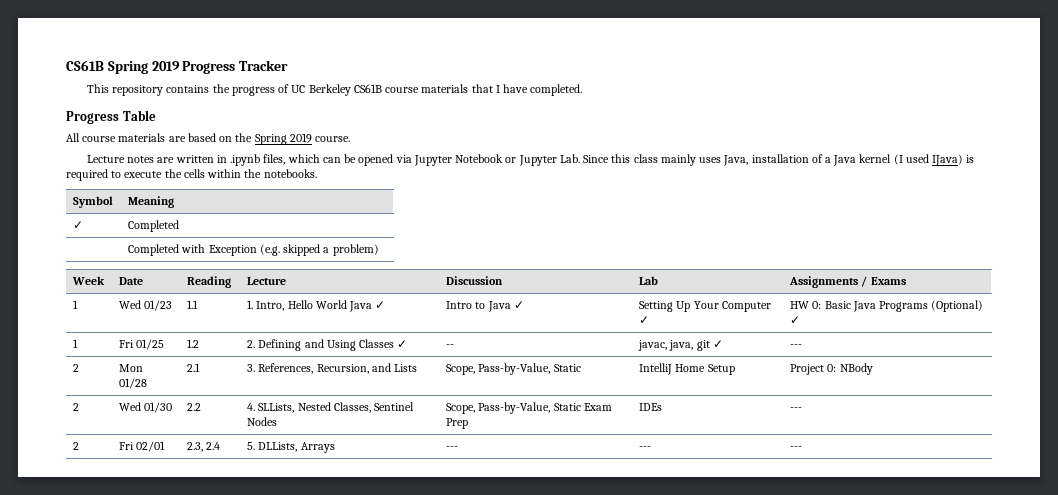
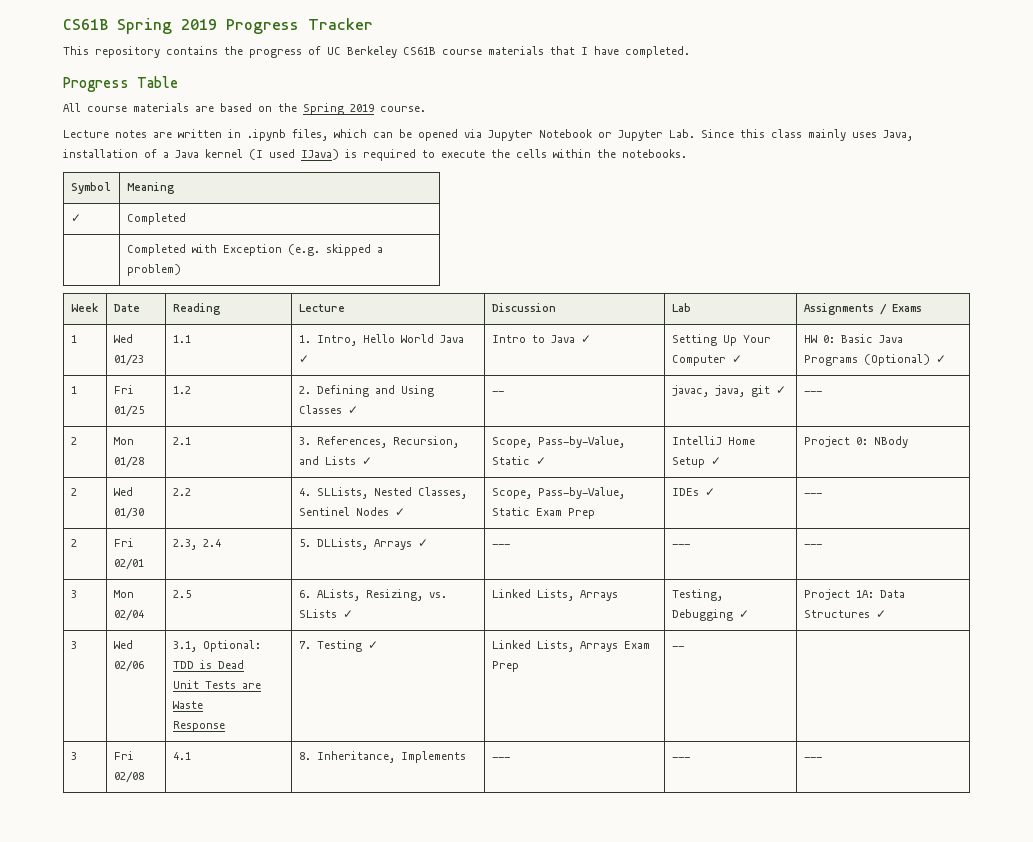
- 2 | Mon 01/28 | 2.1 | 3. References, Recursion, and Lists | Scope, Pass-by-Value, Static | IntelliJ Home Setup | Project 0: NBody
+ 2 | Mon 01/28 | 2.1 | 3. References, Recursion, and Lists ✓ | Scope, Pass-by-Value, Static ✓ | IntelliJ Home Setup ✓ | Project 0: NBody
- 2 | Wed 01/30 | 2.2 | 4. SLLists, Nested Classes, Sentinel Nodes | Scope, Pass-by-Value, Static Exam Prep | IDEs | ---
+ 2 | Wed 01/30 | 2.2 | 4. SLLists, Nested Classes, Sentinel Nodes ✓ | Scope, Pass-by-Value, Static Exam Prep | IDEs ✓ | ---
- 2 | Fri 02/01 | 2.3, 2.4 | 5. DLLists, Arrays | --- | --- | ---
+ 2 | Fri 02/01 | 2.3, 2.4 | 5. DLLists, Arrays ✓ | --- | --- | ---
+ 3 | Mon 02/04 | 2.5 | 6. ALists, Resizing, vs. SLists ✓ | Linked Lists, Arrays | Testing, Debugging ✓ | Project 1A: Data Structures ✓
+ 3 | Wed 02/06 | 3.1, Optional: TDD is Dead
+ Unit Tests are Waste
+ Response | 7. Testing ✓ | Linked Lists, Arrays Exam Prep | -- |
+ 3 | Fri 02/08 | 4.1 | 8. Inheritance, Implements | --- | --- | ---

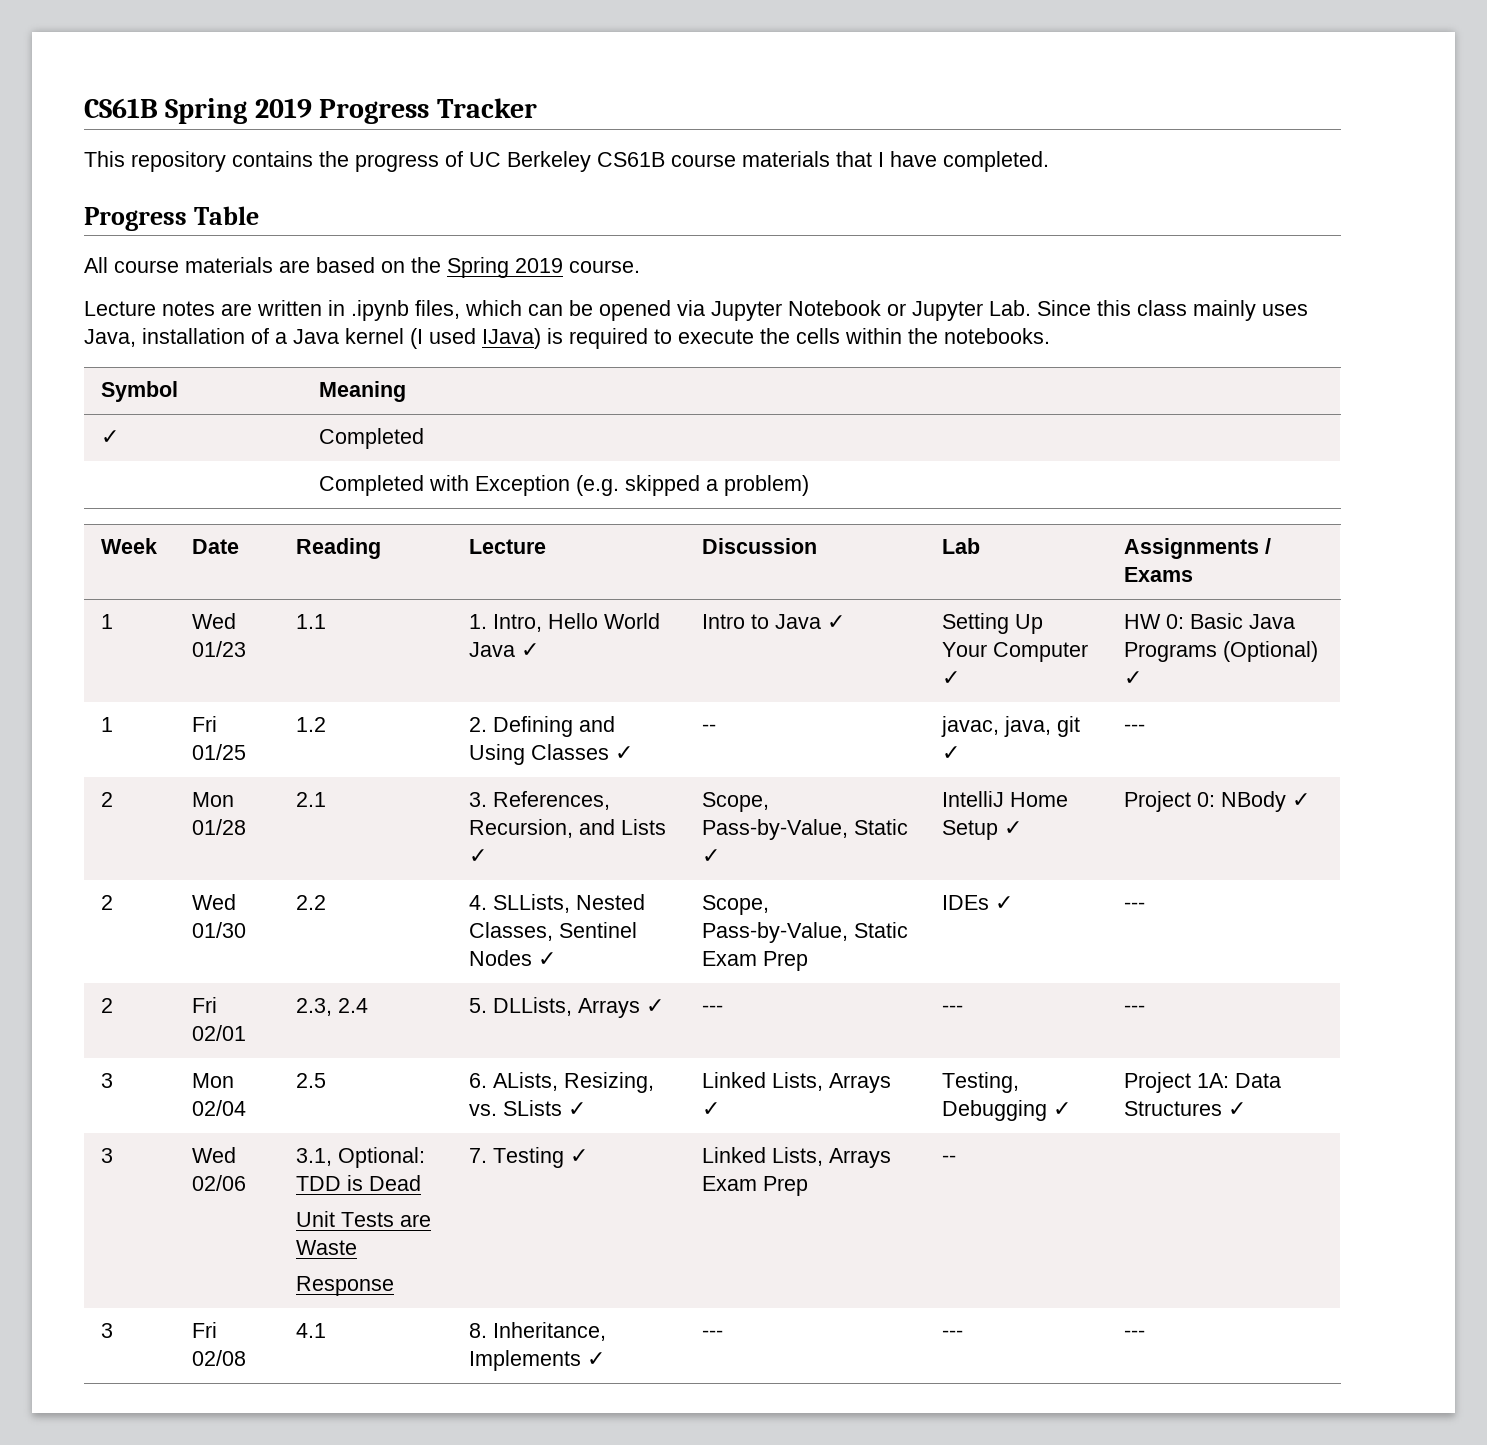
- 2 | Mon 01/28 | 2.1 | 3. References, Recursion, and Lists ✓ | Scope, Pass-by-Value, Static ✓ | IntelliJ Home Setup ✓ | Project 0: NBody
+ 2 | Mon 01/28 | 2.1 | 3. References, Recursion, and Lists ✓ | Scope, Pass-by-Value, Static ✓ | IntelliJ Home Setup ✓ | Project 0: NBody ✓
- 3 | Mon 02/04 | 2.5 | 6. ALists, Resizing, vs. SLists ✓ | Linked Lists, Arrays | Testing, Debugging ✓ | Project 1A: Data Structures ✓
+ 3 | Mon 02/04 | 2.5 | 6. ALists, Resizing, vs. SLists ✓ | Linked Lists, Arrays ✓ | Testing, Debugging ✓ | Project 1A: Data Structures ✓
- 3 | Fri 02/08 | 4.1 | 8. Inheritance, Implements | --- | --- | ---
+ 3 | Fri 02/08 | 4.1 | 8. Inheritance, Implements ✓ | --- | --- | ---

